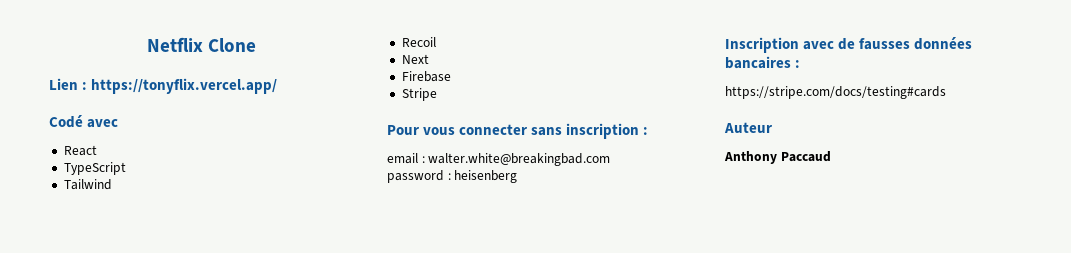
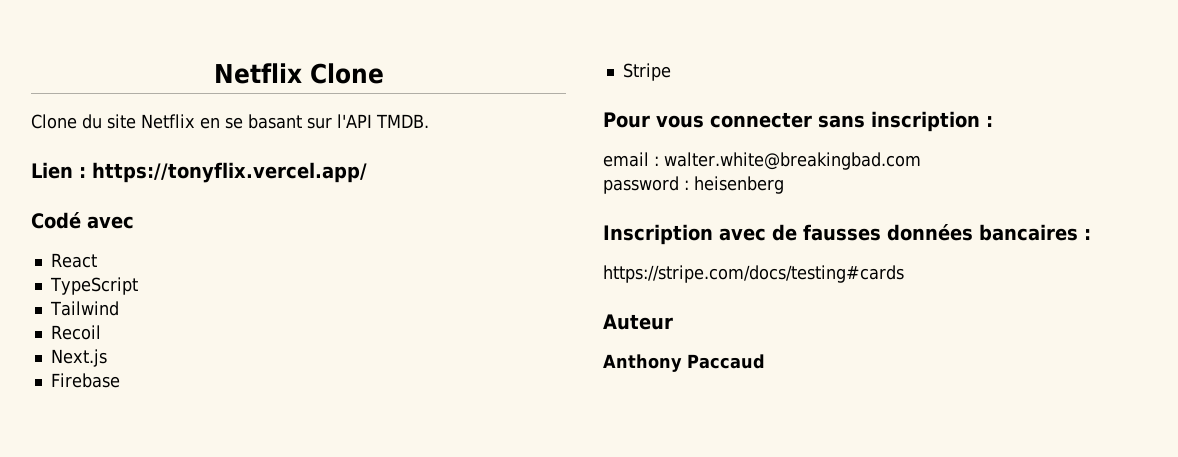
+ Clone du site Netflix en se basant sur l'API TMDB.
- Next
+ Next.js

